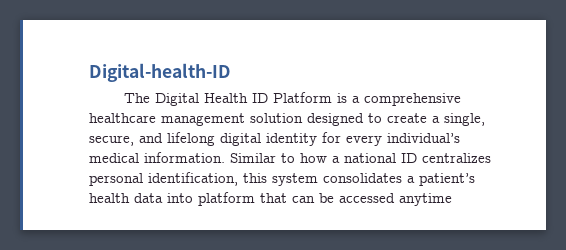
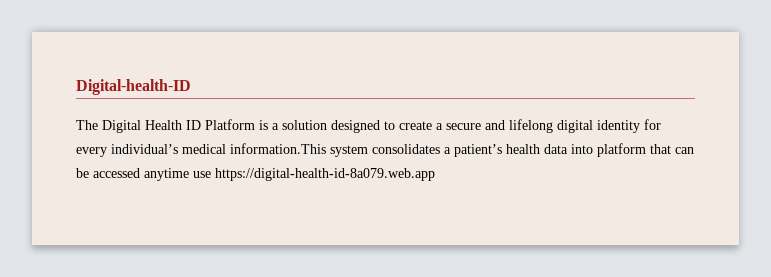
- The Digital Health ID Platform is a comprehensive healthcare management solution designed to create a single, secure, and lifelong digital identity for every individual’s medical information. Similar to how a national ID centralizes personal identification, this system consolidates a patient’s health data into platform that can be accessed anytime
+ The Digital Health ID Platform is a solution designed to create a secure and lifelong digital identity for every individual’s medical information.This system consolidates a patient’s health data into platform that can be accessed anytime use https://digital-health-id-8a079.web.app

